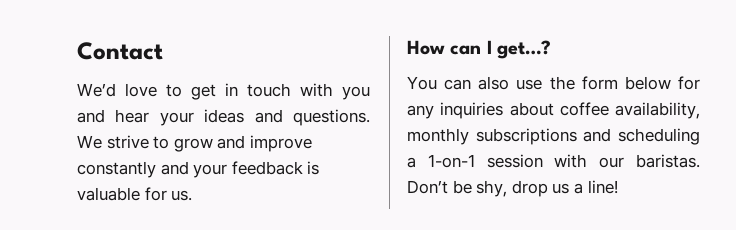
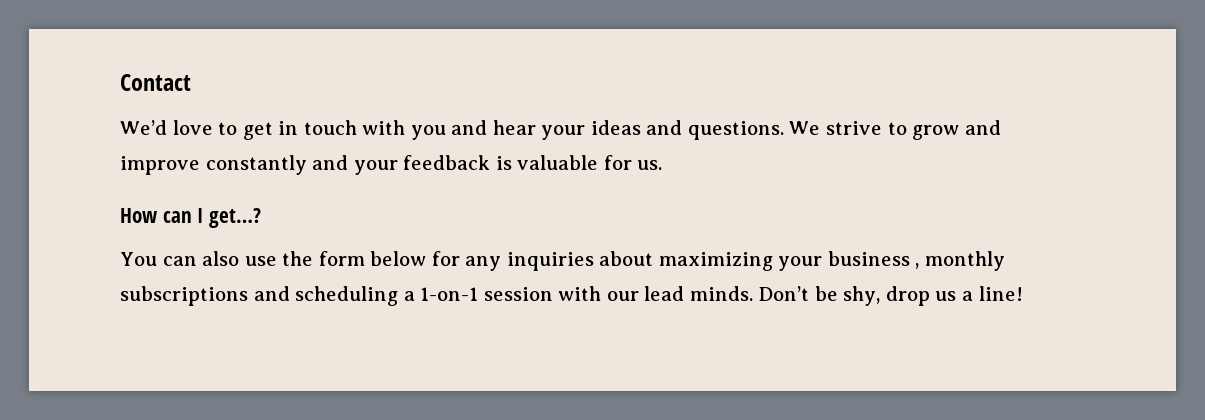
- You can also use the form below for any inquiries about coffee availability, monthly subscriptions and scheduling a 1-on-1 session with our baristas.
+ You can also use the form below for any inquiries about maximizing your business , monthly subscriptions and scheduling a 1-on-1 session with our lead minds.

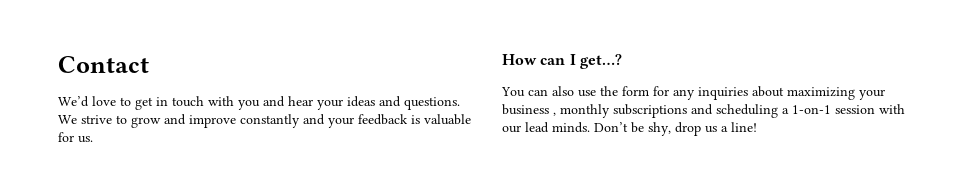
- You can also use the form below for any inquiries about maximizing your business , monthly subscriptions and scheduling a 1-on-1 session with our lead minds.
+ You can also use the form for any inquiries about maximizing your business , monthly subscriptions and scheduling a 1-on-1 session with our lead minds.

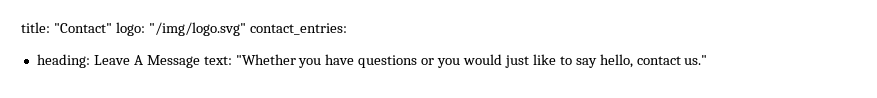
- Contact
- We’d love to get in touch with you and hear your ideas and questions. We strive to grow and improve constantly and your feedback is valuable for us.
- How can I get…?
- You can also use the form for any inquiries about maximizing your business , monthly subscriptions and scheduling a 1-on-1 session with our lead minds. Don’t be shy, drop us a line!
+ title: "Contact" logo: "/img/logo.svg" contact_entries:
+ heading: Leave A Message text: "Whether you have questions or you would just like to say hello, contact us."

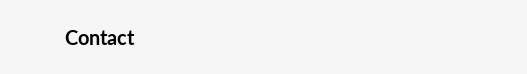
- title: "Contact" logo: "/img/logo.svg" contact_entries:
- heading: Leave A Message text: "Whether you have questions or you would just like to say hello, contact us."
+ Contact

